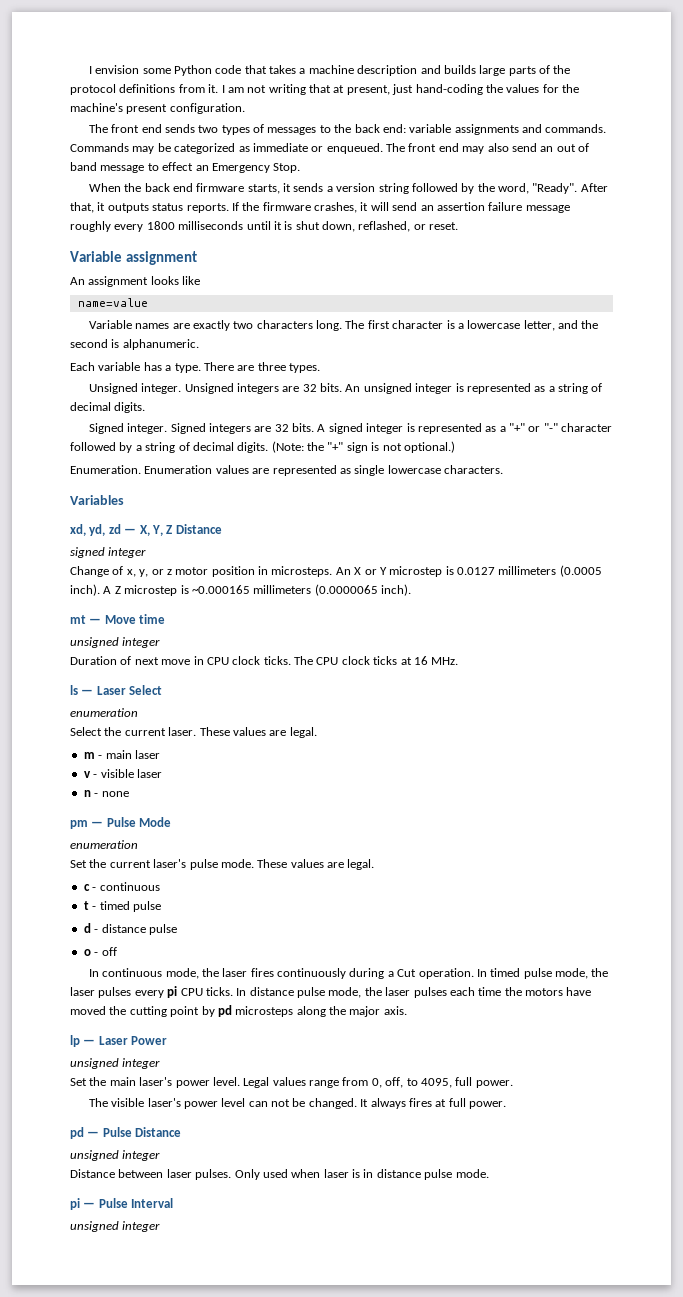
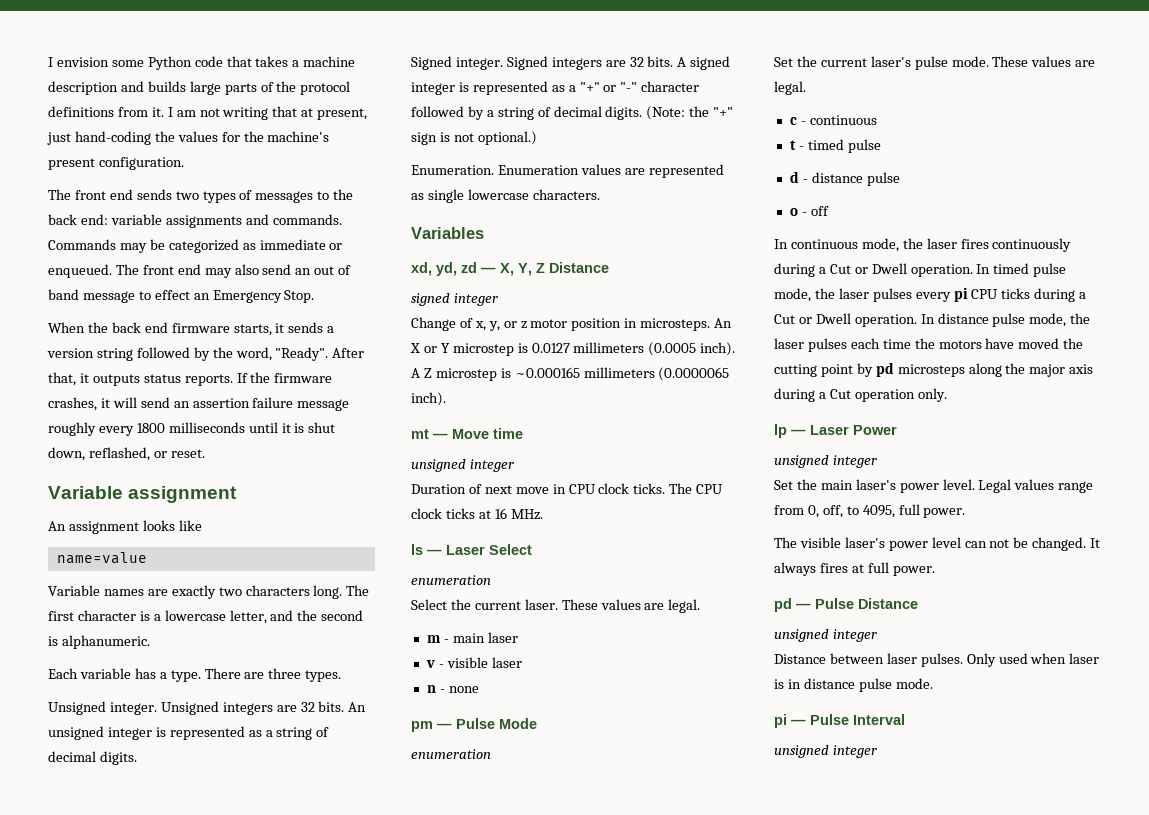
- In continuous mode, the laser fires continuously during a Cut operation.
+ In continuous mode, the laser fires continuously during a Cut or Dwell operation.
- In timed pulse mode, the laser pulses every pi CPU ticks.
+ In timed pulse mode, the laser pulses every pi CPU ticks during a Cut or Dwell operation.
- In distance pulse mode, the laser pulses each time the motors have moved the cutting point by pd microsteps along the major axis.
+ In distance pulse mode, the laser pulses each time the motors have moved the cutting point by pd microsteps along the major axis during a Cut operation only.

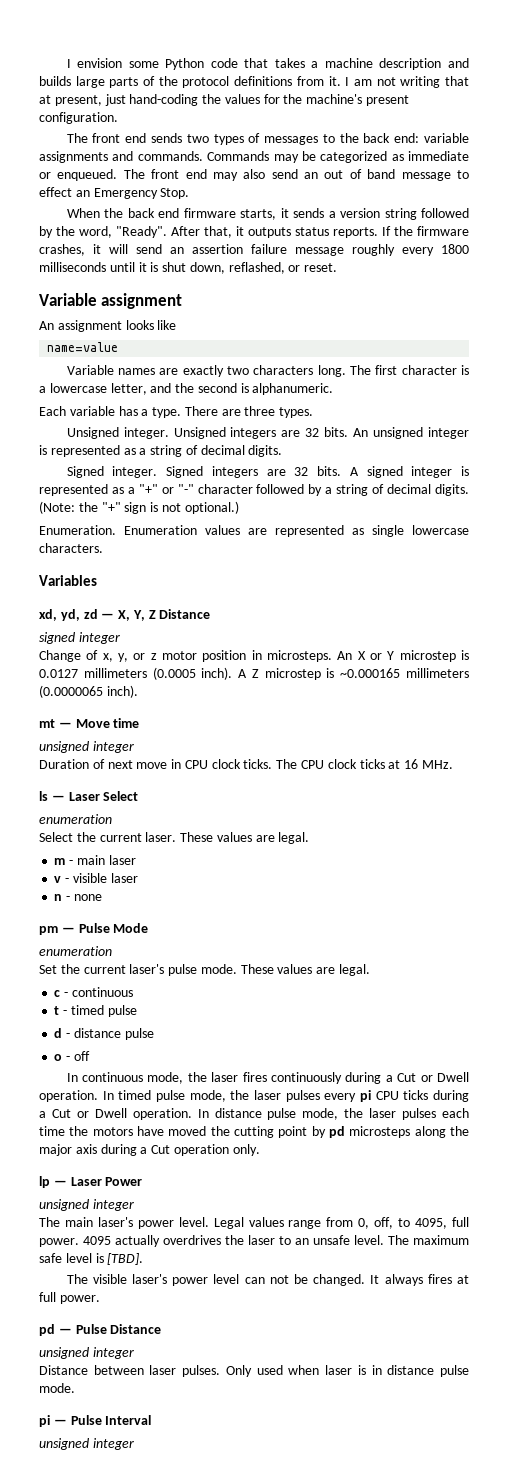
- Set the main laser's power level.
+ The main laser's power level.
+ 4095 actually overdrives the laser to an unsafe level. The maximum safe level is [TBD].

